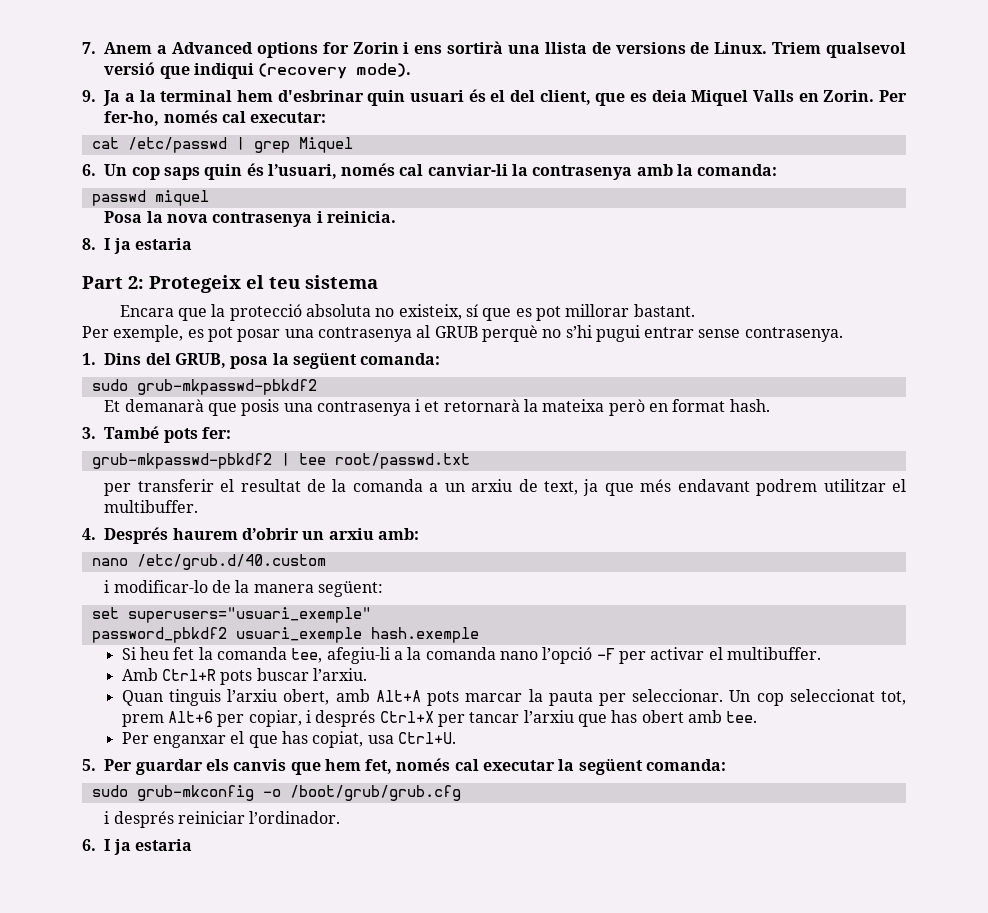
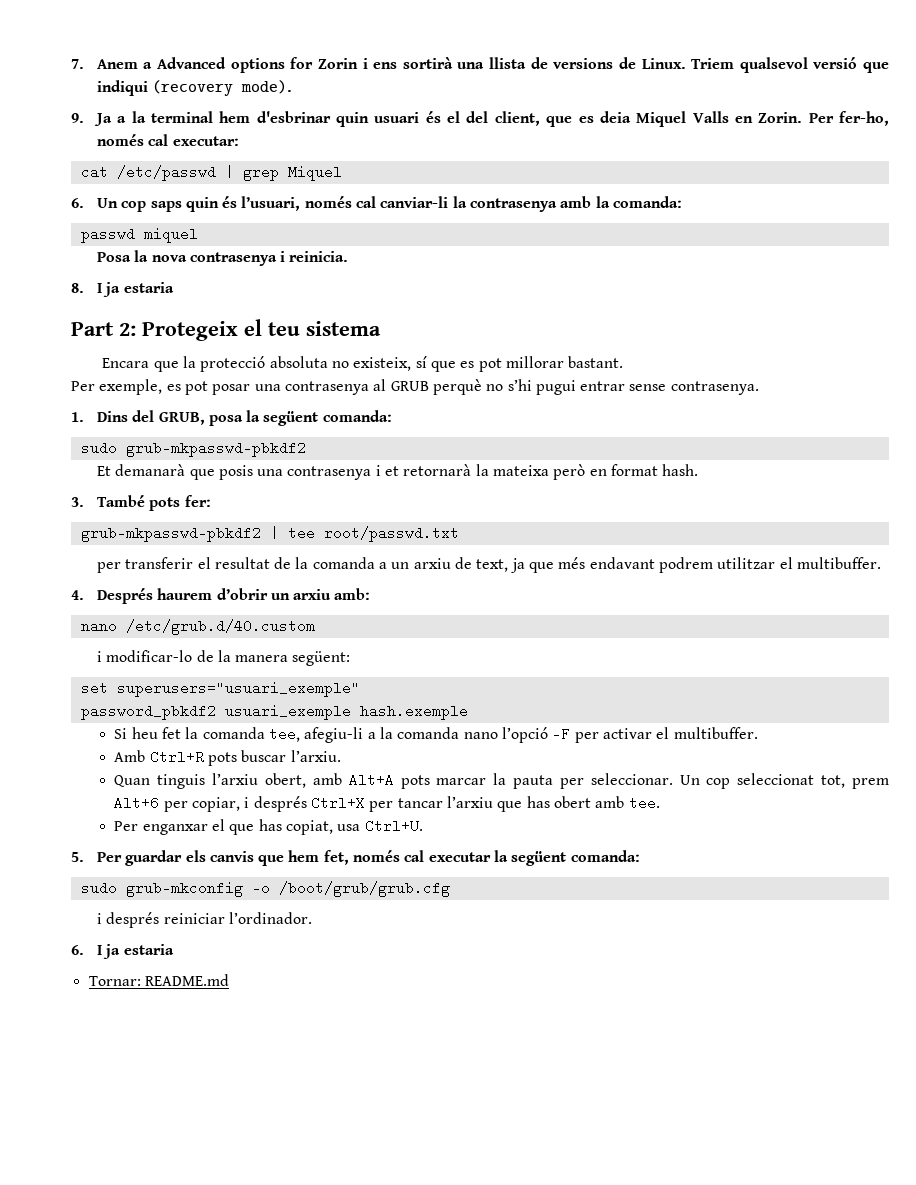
+ Tornar: README.md

